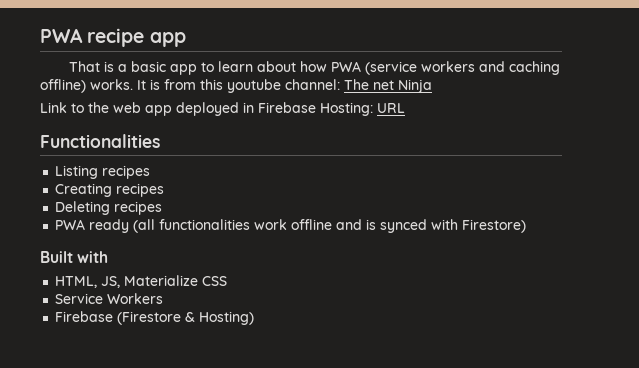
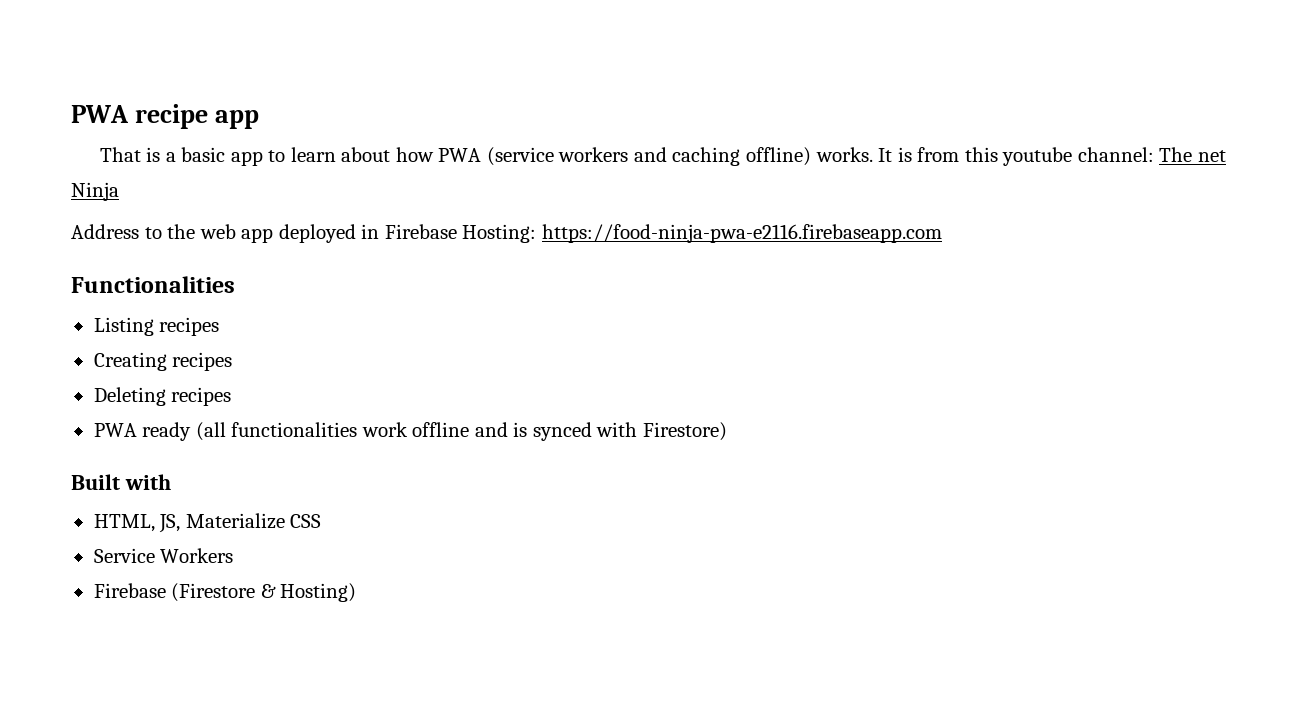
- Link to the web app deployed in Firebase Hosting: URL
+ Address to the web app deployed in Firebase Hosting: https://food-ninja-pwa-e2116.firebaseapp.com

